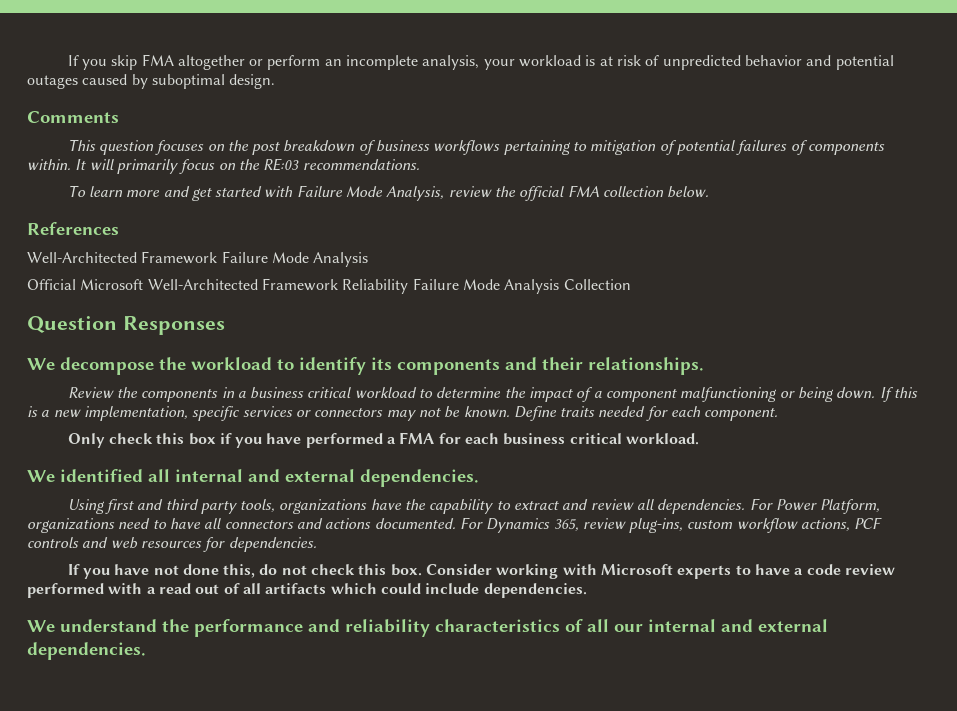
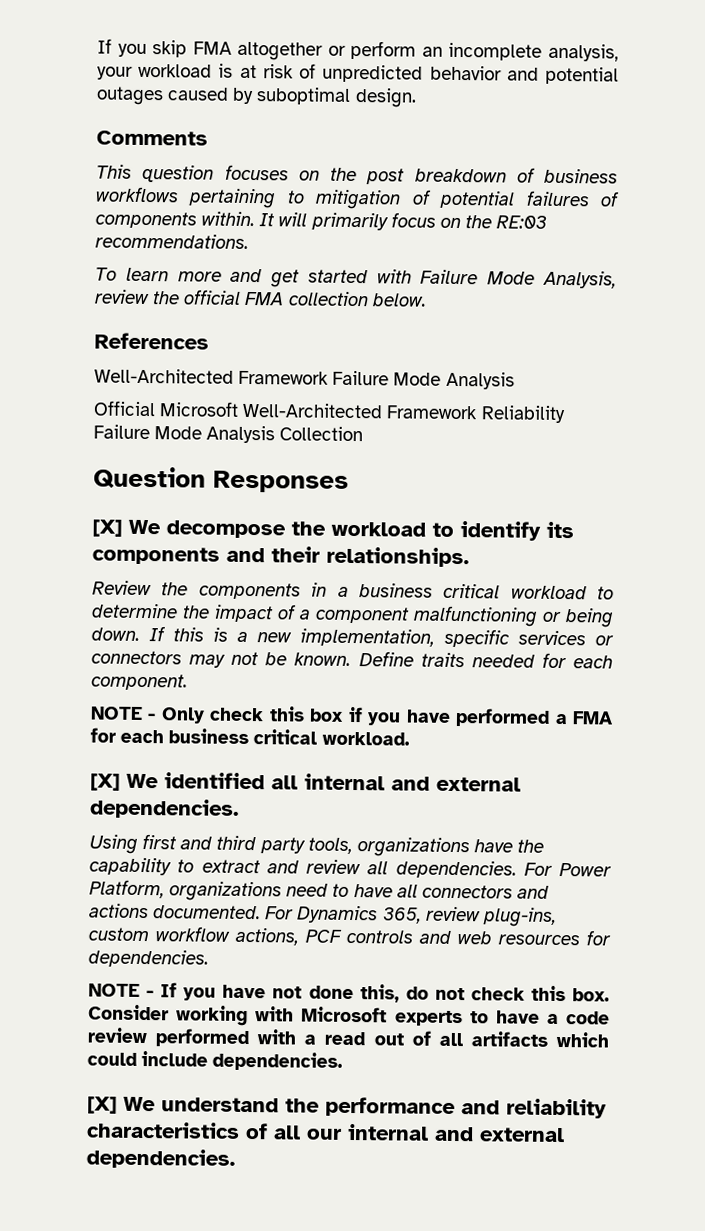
- We decompose the workload to identify its components and their relationships.
+ [X] We decompose the workload to identify its components and their relationships.
- Only check this box if you have performed a FMA for each business critical workload.
+ NOTE - Only check this box if you have performed a FMA for each business critical workload.
- We identified all internal and external dependencies.
+ [X] We identified all internal and external dependencies.
- If you have not done this, do not check this box.
+ NOTE - If you have not done this, do not check this box.
- We understand the performance and reliability characteristics of all our internal and external dependencies.
+ [X] We understand the performance and reliability characteristics of all our internal and external dependencies.

